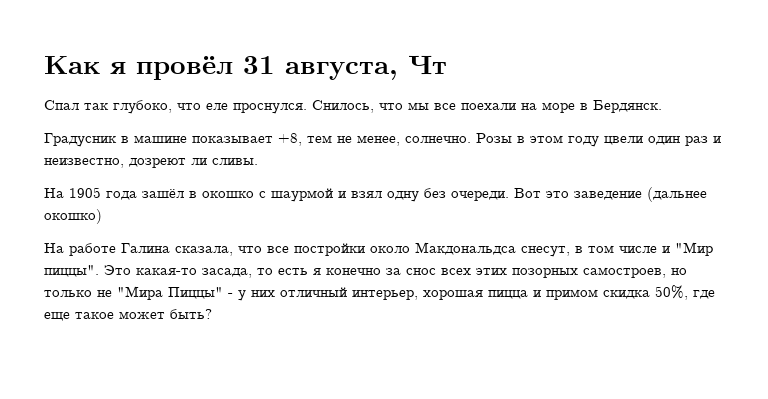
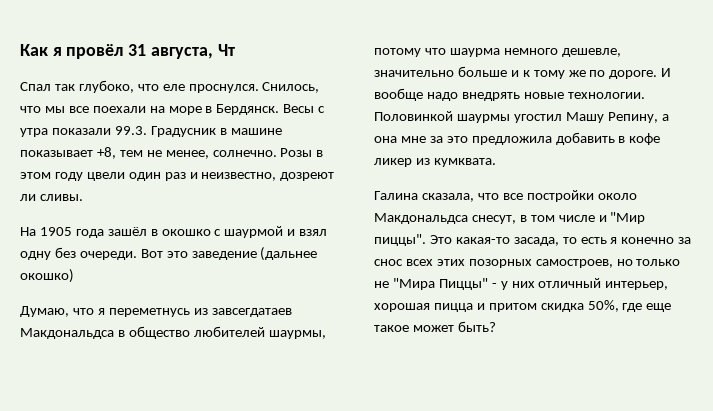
- Снилось, что мы все поехали на море в Бердянск.
- Градусник в машине показывает +8, тем не менее, солнечно.
+ Снилось, что мы все поехали на море в Бердянск. Весы с утра показали 99.3. Градусник в машине показывает +8, тем не менее, солнечно.
- На работе Галина сказала, что все постройки около Макдональдса снесут, в том числе и "Мир пиццы".
+ Думаю, что я переметнусь из завсегдатаев Макдональдса в общество любителей шаурмы, потому что шаурма немного дешевле, значительно больше и к тому же по дороге. И вообще надо внедрять новые технологии. Половинкой шаурмы угостил Машу Репину, а она мне за это предложила добавить в кофе ликер из кумквата.
+ Галина сказала, что все постройки около Макдональдса снесут, в том числе и "Мир пиццы".
- Это какая-то засада, то есть я конечно за снос всех этих позорных самостроев, но только не "Мира Пиццы" - у них отличный интерьер, хорошая пицца и примом скидка 50%, где еще такое может быть?
+ Это какая-то засада, то есть я конечно за снос всех этих позорных самостроев, но только не "Мира Пиццы" - у них отличный интерьер, хорошая пицца и притом скидка 50%, где еще такое может быть?

